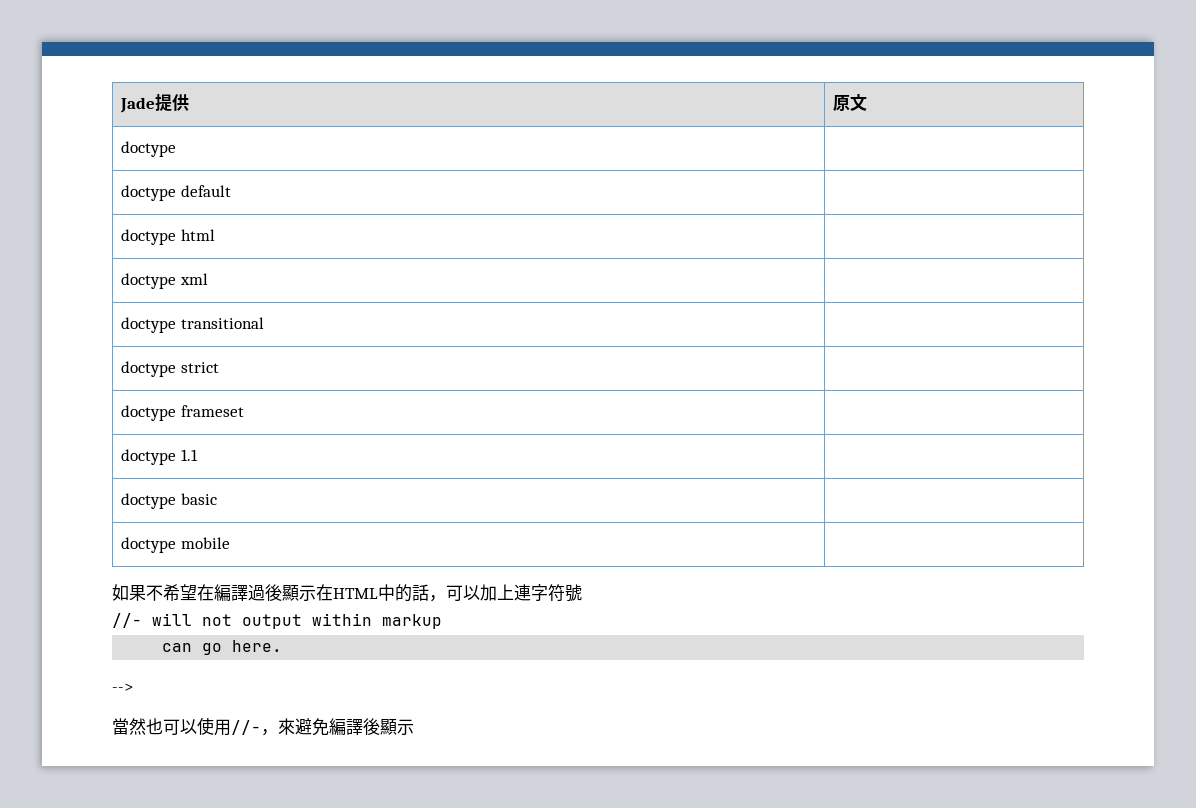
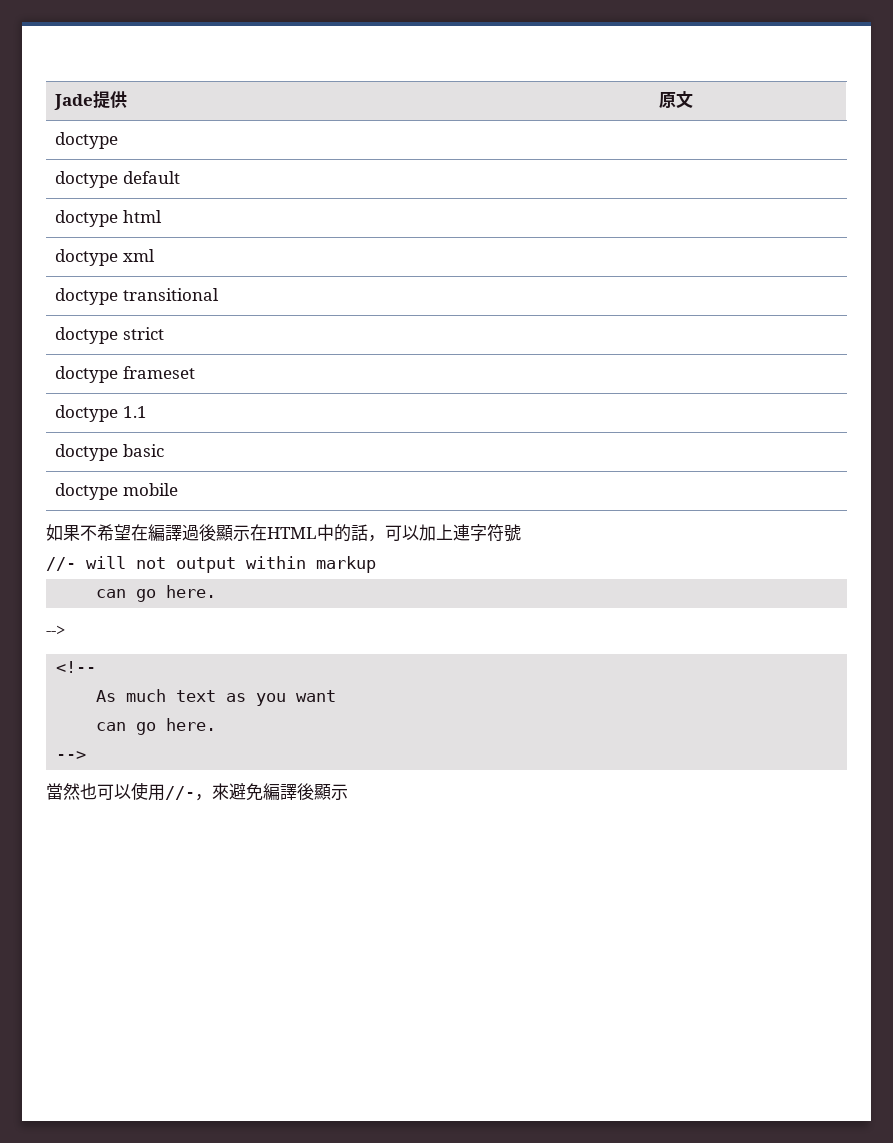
+ <!--
+ As much text as you want
+ can go here.
+ -->

